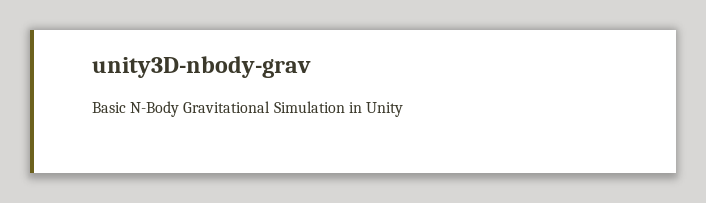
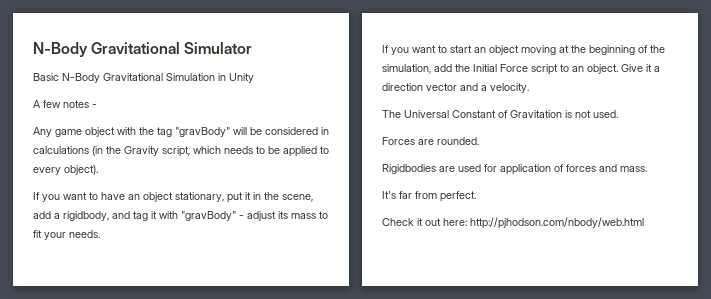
- unity3D-nbody-grav
+ N-Body Gravitational Simulator
+ A few notes -
+ Any game object with the tag "gravBody" will be considered in calculations (in the Gravity script, which needs to be applied to every object).
+ If you want to have an object stationary, put it in the scene, add a rigidbody, and tag it with "gravBody" - adjust its mass to fit your needs.
+ If you want to start an object moving at the beginning of the simulation, add the Initial Force script to an object. Give it a direction vector and a velocity.
+ The Universal Constant of Gravitation is not used.
+ Forces are rounded.
+ Rigidbodies are used for application of forces and mass.
+ It's far from perfect.
+ Check it out here: http://pjhodson.com/nbody/web.html

